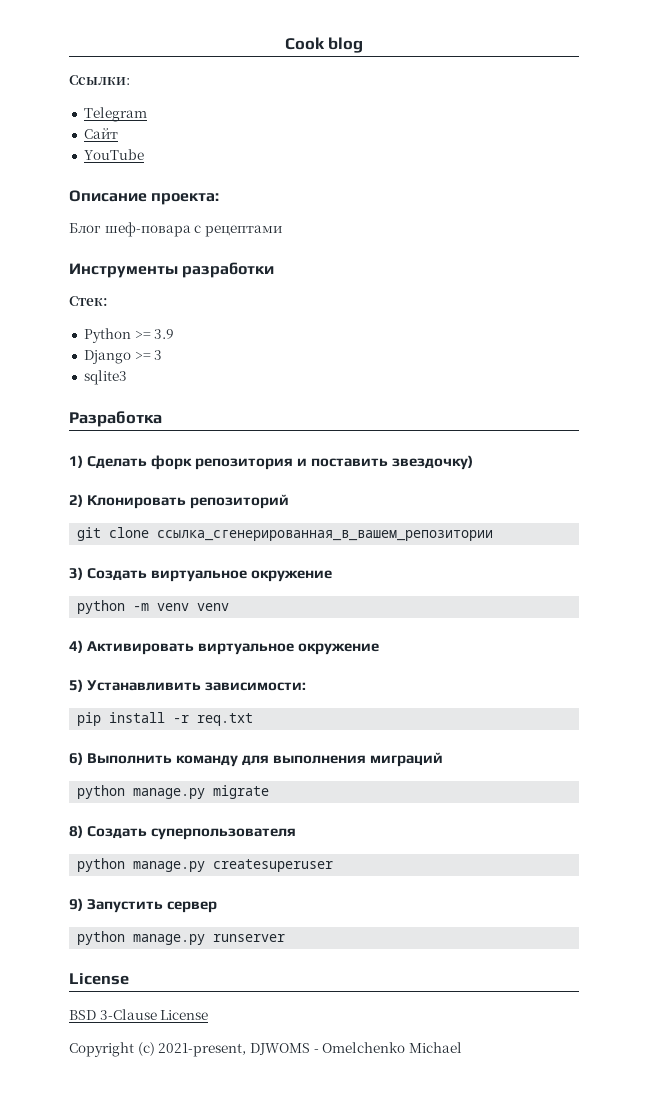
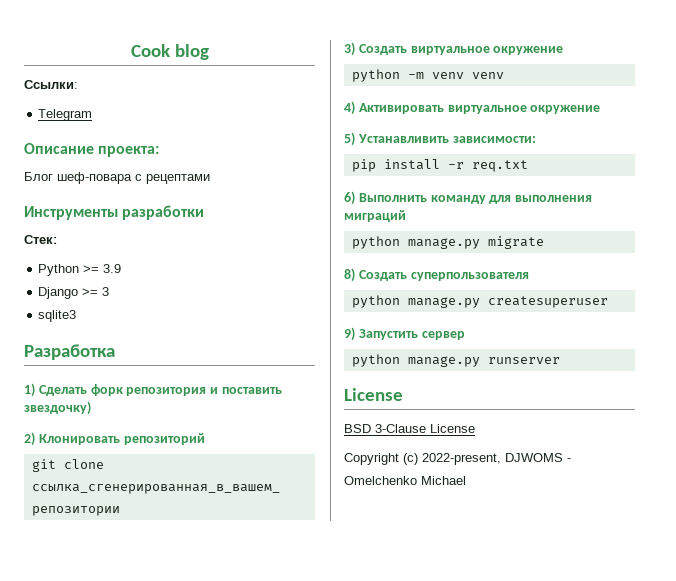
- Сайт
- YouTube
- Copyright (c) 2021-present, DJWOMS - Omelchenko Michael
+ Copyright (c) 2022-present, DJWOMS - Omelchenko Michael

